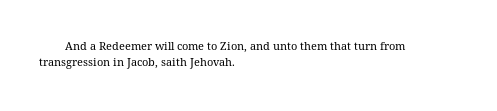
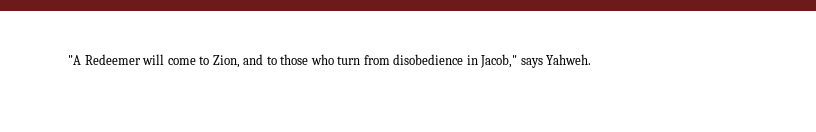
- And a Redeemer will come to Zion, and unto them that turn from transgression in Jacob, saith Jehovah.
+ "A Redeemer will come to Zion, and to those who turn from disobedience in Jacob," says Yahweh.

